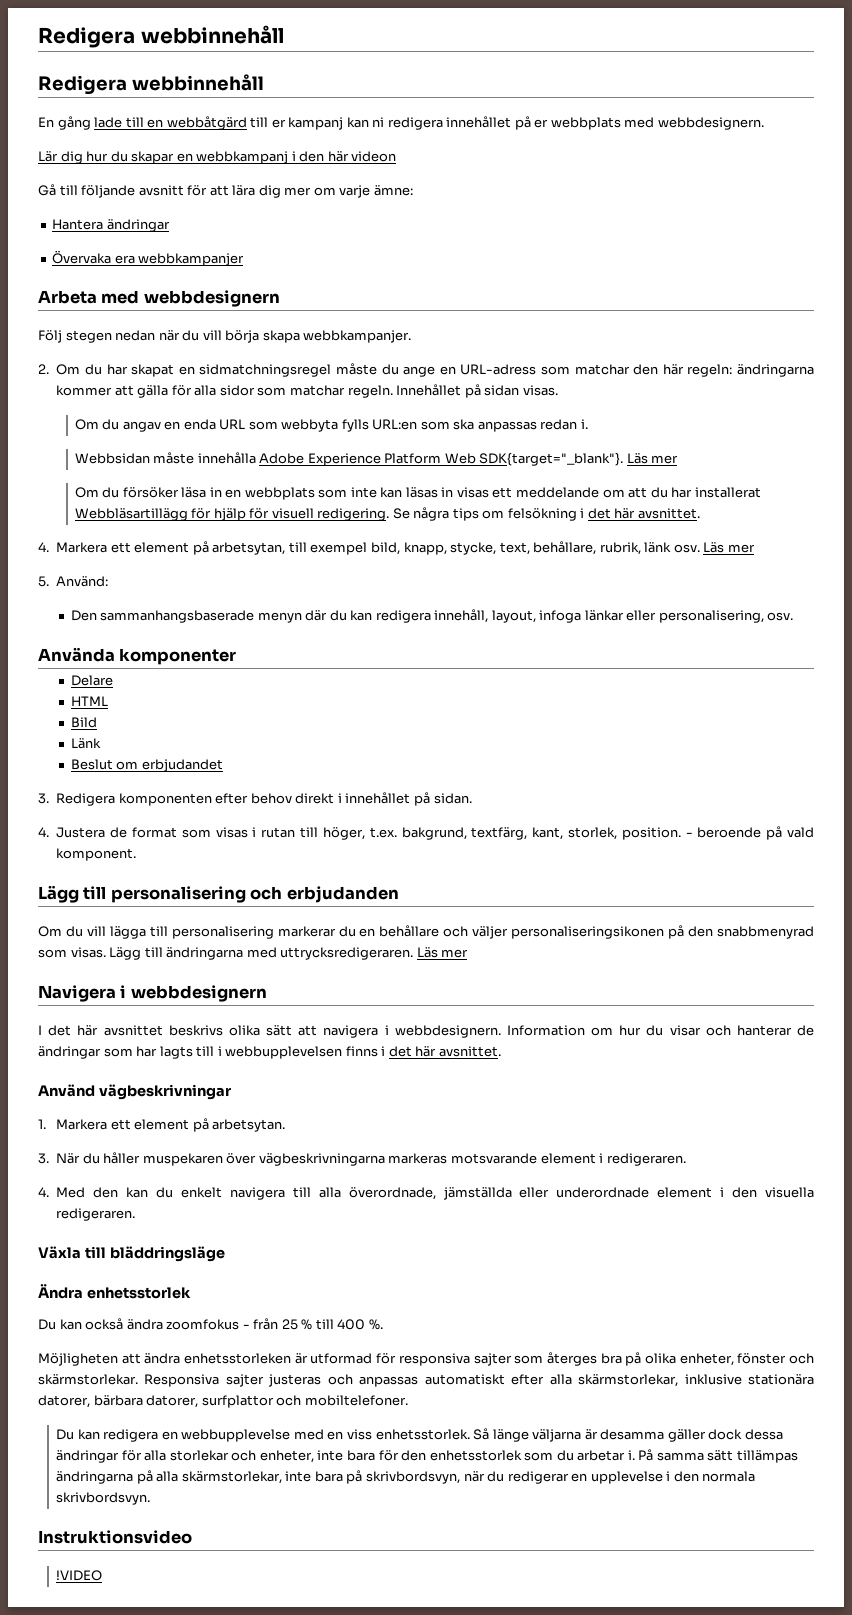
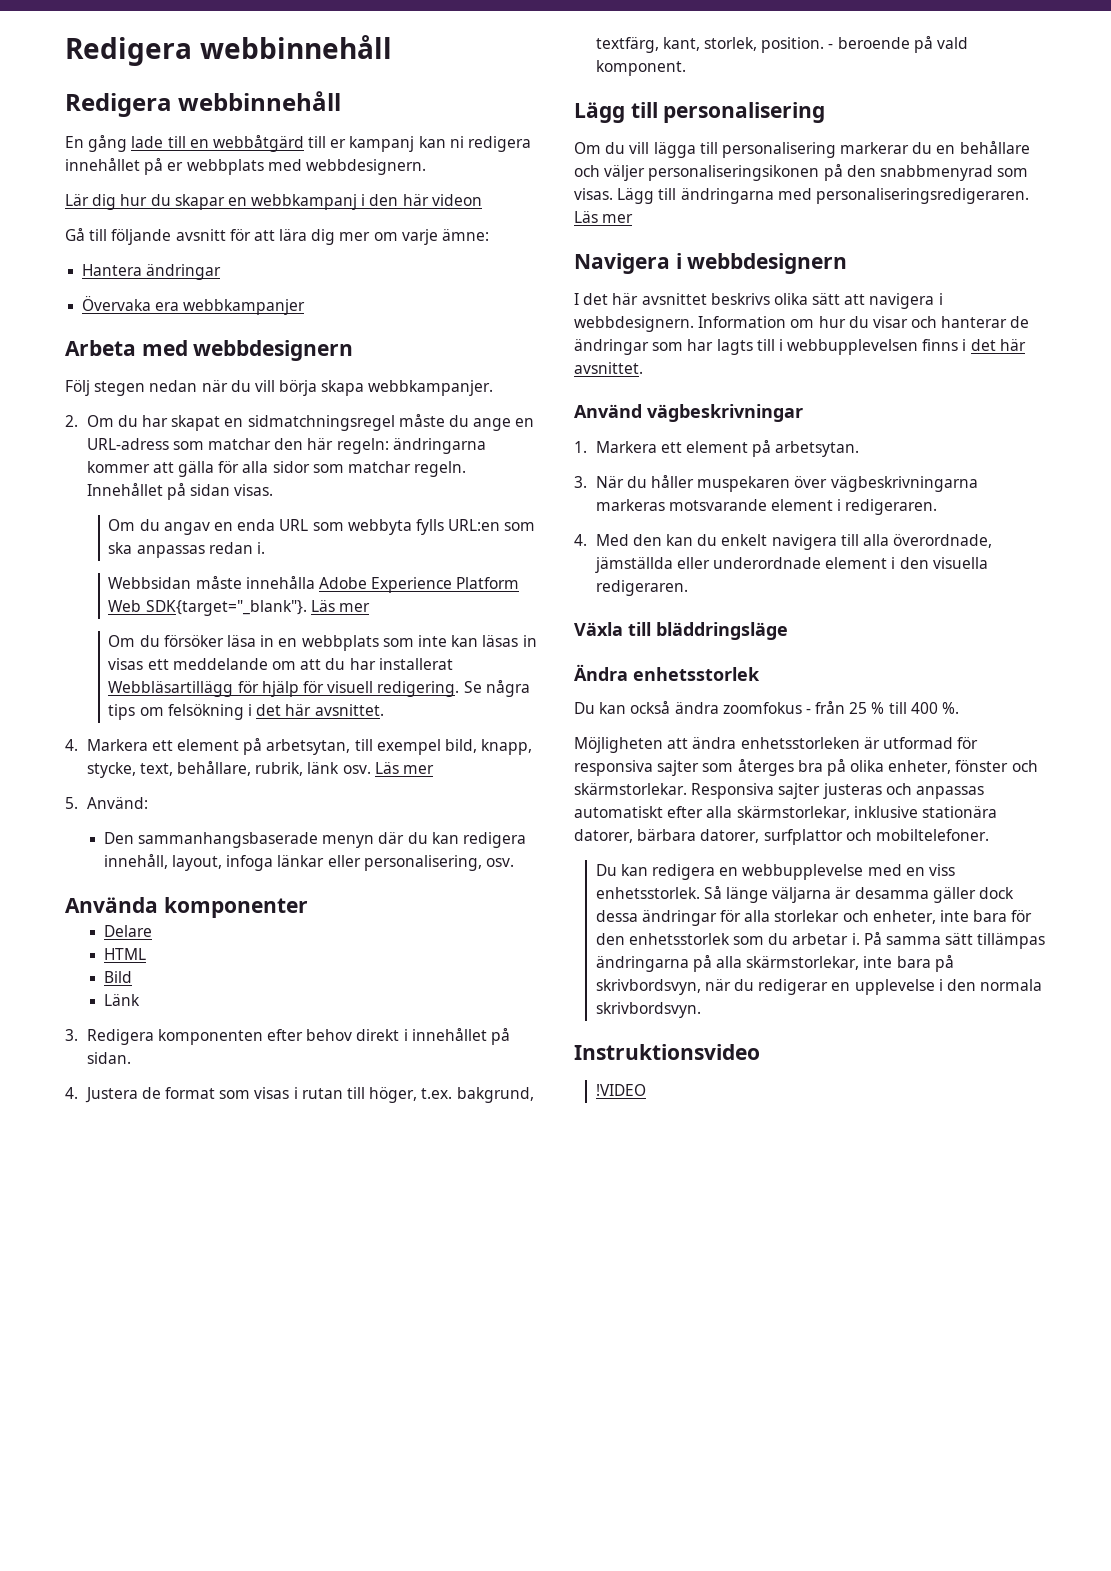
- Beslut om erbjudandet
- Lägg till personalisering och erbjudanden
+ Lägg till personalisering
- Lägg till ändringarna med uttrycksredigeraren.
+ Lägg till ändringarna med personaliseringsredigeraren.

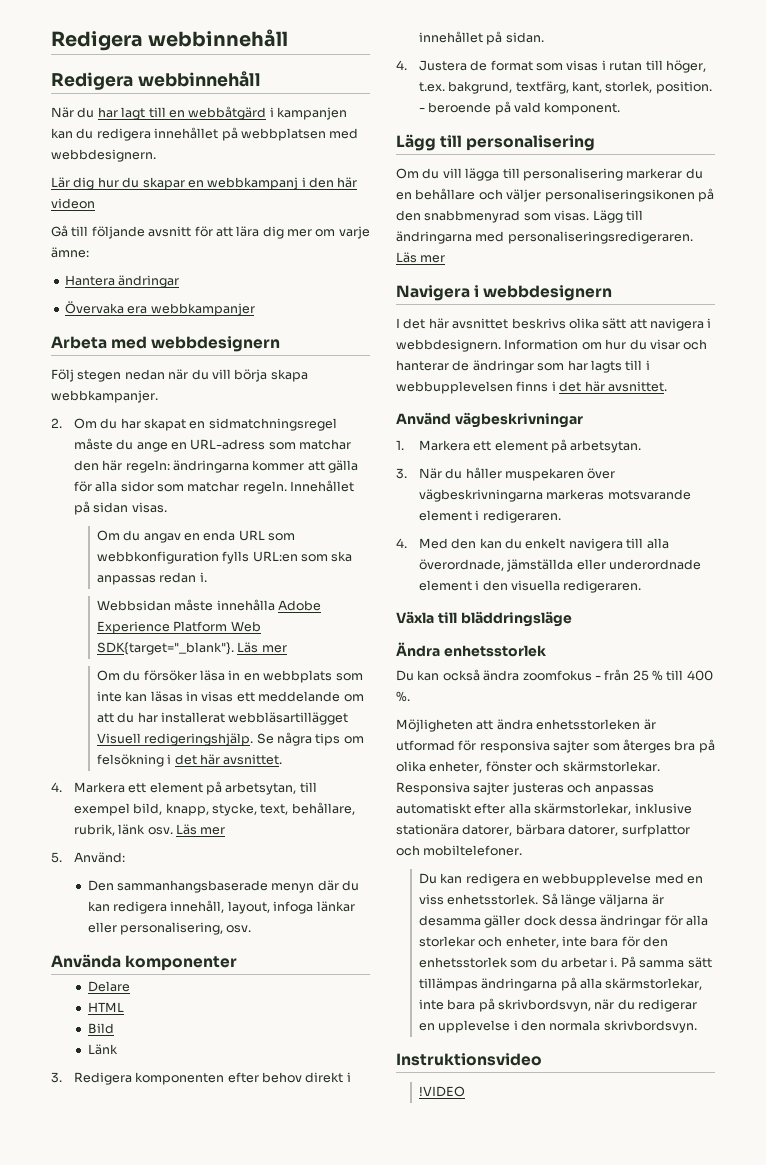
- En gång lade till en webbåtgärd till er kampanj kan ni redigera innehållet på er webbplats med webbdesignern.
+ När du har lagt till en webbåtgärd i kampanjen kan du redigera innehållet på webbplatsen med webbdesignern.
- Om du angav en enda URL som webbyta fylls URL:en som ska anpassas redan i.
+ Om du angav en enda URL som webbkonfiguration fylls URL:en som ska anpassas redan i.
- Om du försöker läsa in en webbplats som inte kan läsas in visas ett meddelande om att du har installerat Webbläsartillägg för hjälp för visuell redigering.
+ Om du försöker läsa in en webbplats som inte kan läsas in visas ett meddelande om att du har installerat webbläsartillägget Visuell redigeringshjälp.

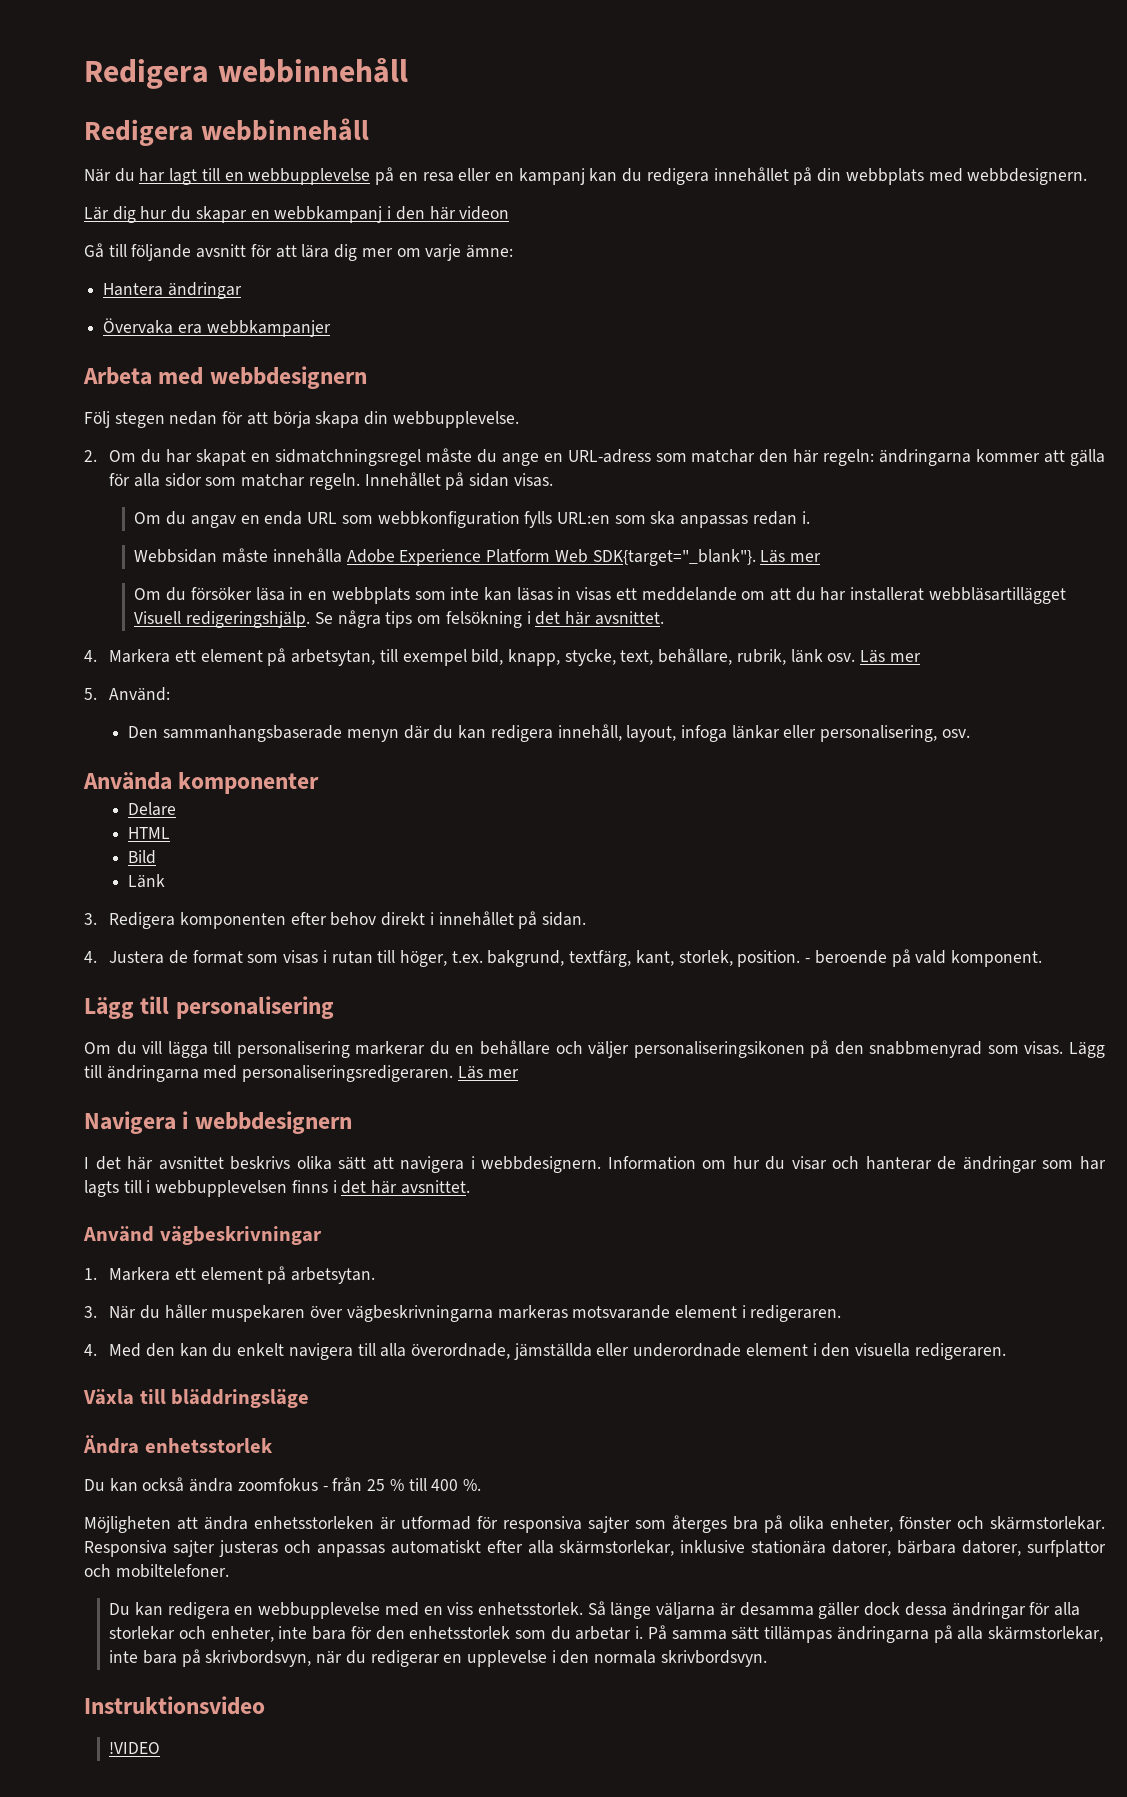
- När du har lagt till en webbåtgärd i kampanjen kan du redigera innehållet på webbplatsen med webbdesignern.
+ När du har lagt till en webbupplevelse på en resa eller en kampanj kan du redigera innehållet på din webbplats med webbdesignern.
- Följ stegen nedan när du vill börja skapa webbkampanjer.
+ Följ stegen nedan för att börja skapa din webbupplevelse.

